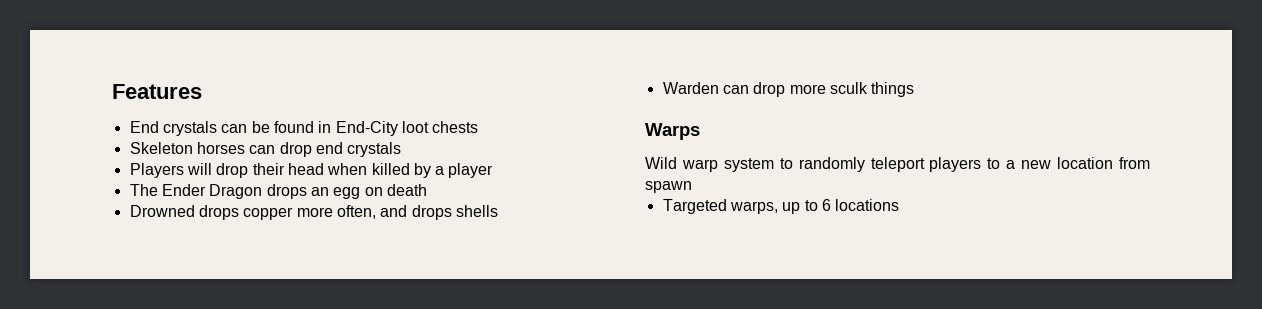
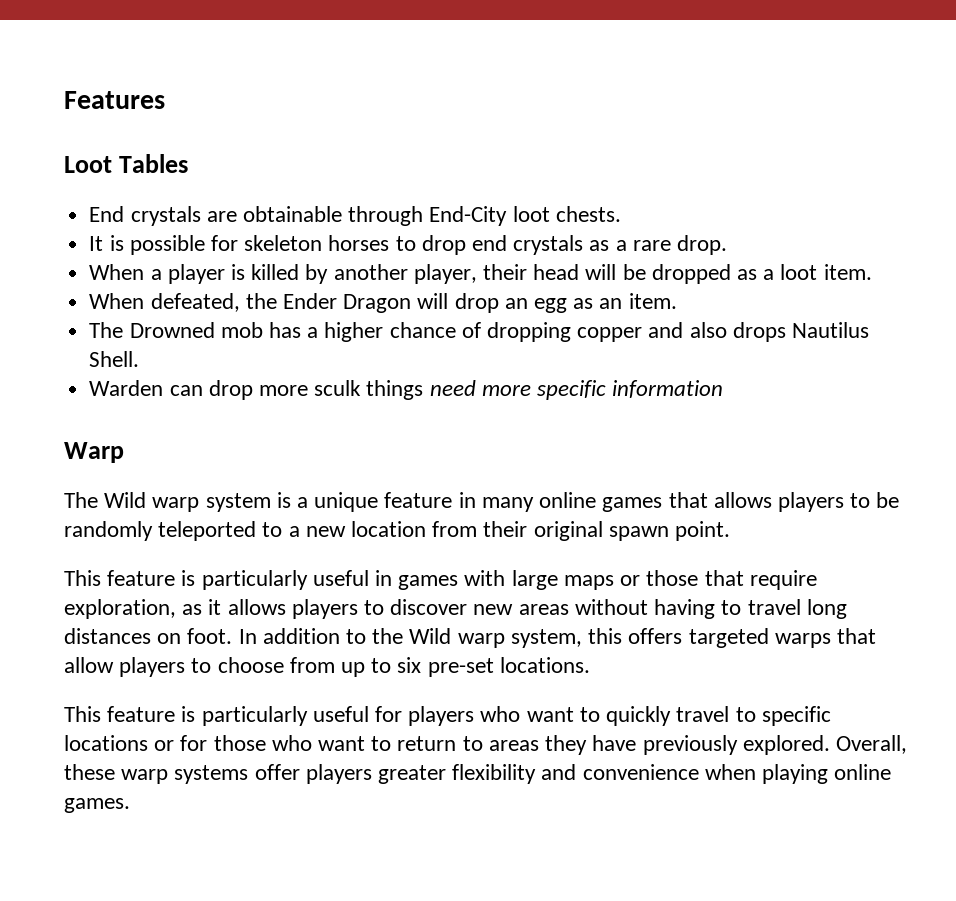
+ Loot Tables
- End crystals can be found in End-City loot chests
- Skeleton horses can drop end crystals
- Players will drop their head when killed by a player
- The Ender Dragon drops an egg on death
- Drowned drops copper more often, and drops shells
+ End crystals are obtainable through End-City loot chests.
+ It is possible for skeleton horses to drop end crystals as a rare drop.
+ When a player is killed by another player, their head will be dropped as a loot item.
+ When defeated, the Ender Dragon will drop an egg as an item.
+ The Drowned mob has a higher chance of dropping copper and also drops Nautilus Shell.
- Warden can drop more sculk things
- Warps
- Wild warp system to randomly teleport players to a new location from spawn
- Targeted warps, up to 6 locations
+ Warden can drop more sculk things need more specific information
+ Warp
+ The Wild warp system is a unique feature in many online games that allows players to be randomly teleported to a new location from their original spawn point.
+ This feature is particularly useful in games with large maps or those that require exploration, as it allows players to discover new areas without having to travel long distances on foot. In addition to the Wild warp system, this offers targeted warps that allow players to choose from up to six pre-set locations.
+ This feature is particularly useful for players who want to quickly travel to specific locations or for those who want to return to areas they have previously explored. Overall, these warp systems offer players greater flexibility and convenience when playing online games.

